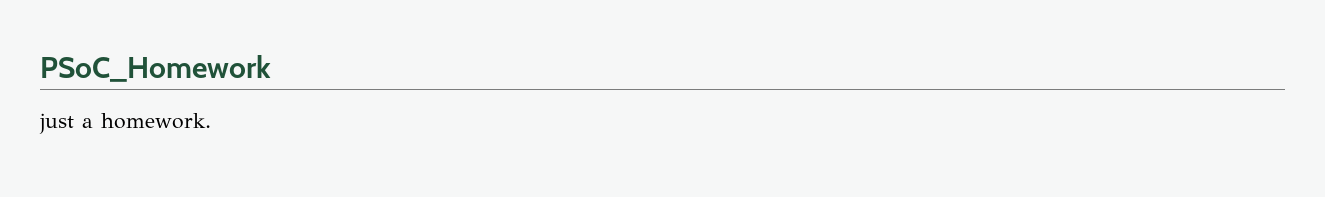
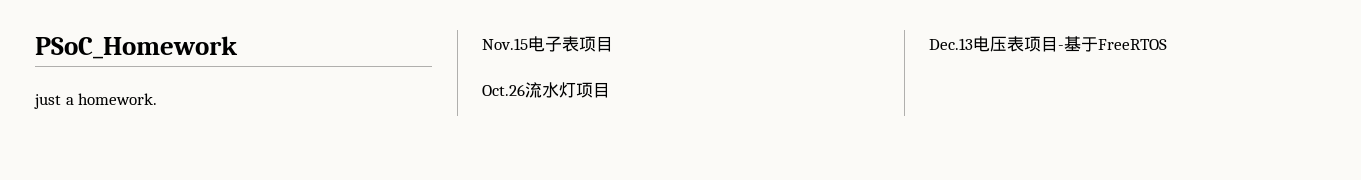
+ Nov.15电子表项目
+ Oct.26流水灯项目
+ Dec.13电压表项目-基于FreeRTOS

